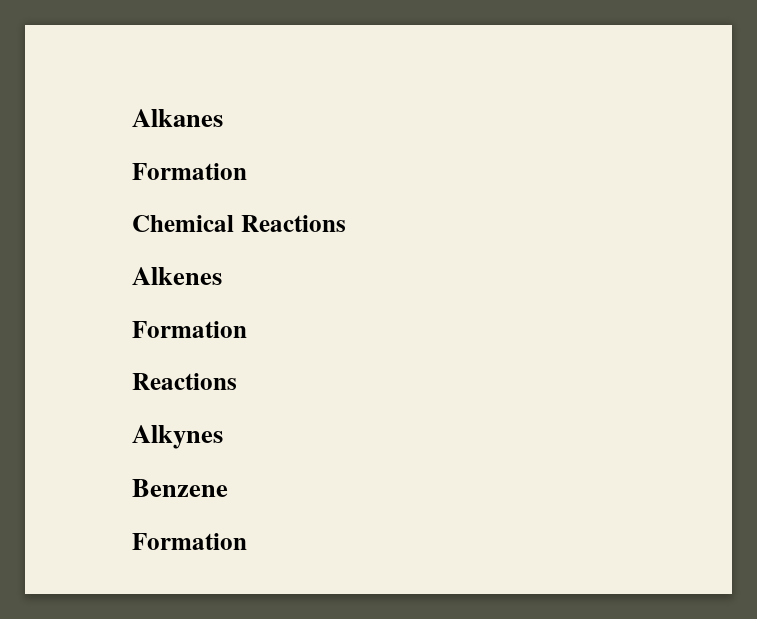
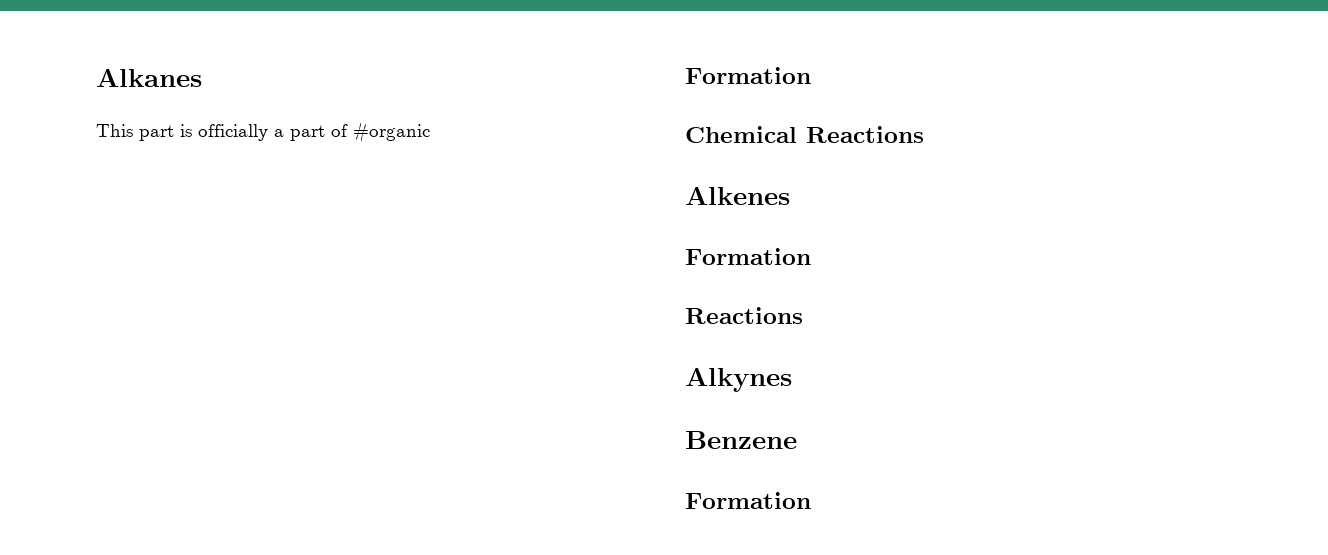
+ This part is officially a part of #organic

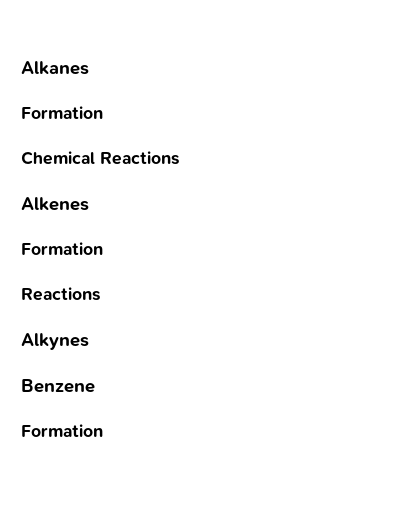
- This part is officially a part of #organic

